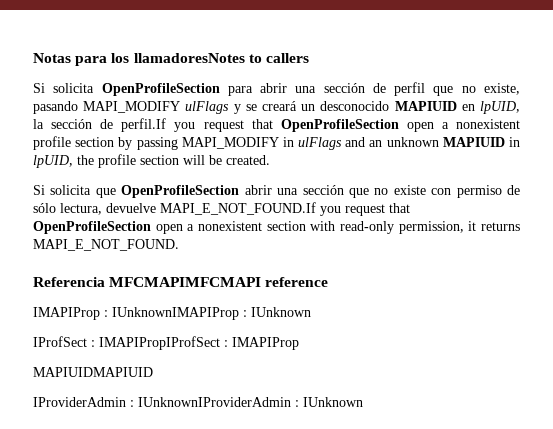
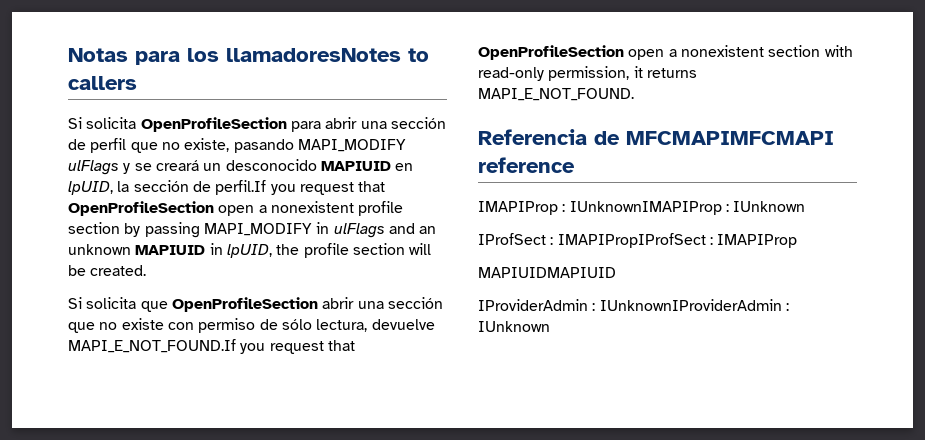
- Referencia MFCMAPIMFCMAPI reference
+ Referencia de MFCMAPIMFCMAPI reference

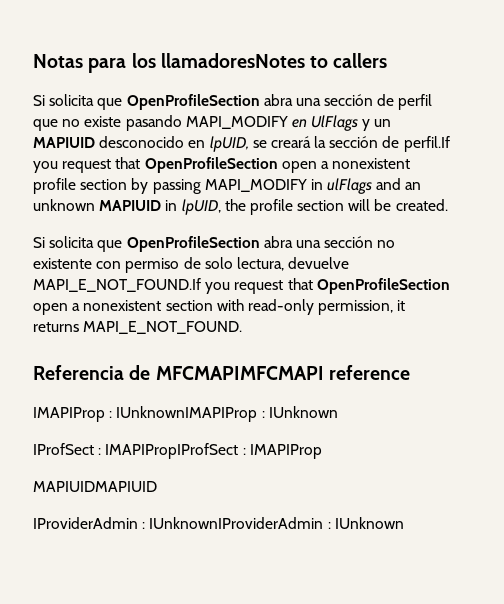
- Si solicita OpenProfileSection para abrir una sección de perfil que no existe, pasando MAPI_MODIFY ulFlags y se creará un desconocido MAPIUID en lpUID, la sección de perfil.If you request that OpenProfileSection open a nonexistent profile section by passing MAPI_MODIFY in ulFlags and an unknown MAPIUID in lpUID, the profile section will be created.
+ Si solicita que OpenProfileSection abra una sección de perfil que no existe pasando MAPI_MODIFY en UlFlags y un MAPIUID desconocido en lpUID, se creará la sección de perfil.If you request that OpenProfileSection open a nonexistent profile section by passing MAPI_MODIFY in ulFlags and an unknown MAPIUID in lpUID, the profile section will be created.
- Si solicita que OpenProfileSection abrir una sección que no existe con permiso de sólo lectura, devuelve MAPI_E_NOT_FOUND.If you request that OpenProfileSection open a nonexistent section with read-only permission, it returns MAPI_E_NOT_FOUND.
+ Si solicita que OpenProfileSection abra una sección no existente con permiso de solo lectura, devuelve MAPI_E_NOT_FOUND.If you request that OpenProfileSection open a nonexistent section with read-only permission, it returns MAPI_E_NOT_FOUND.

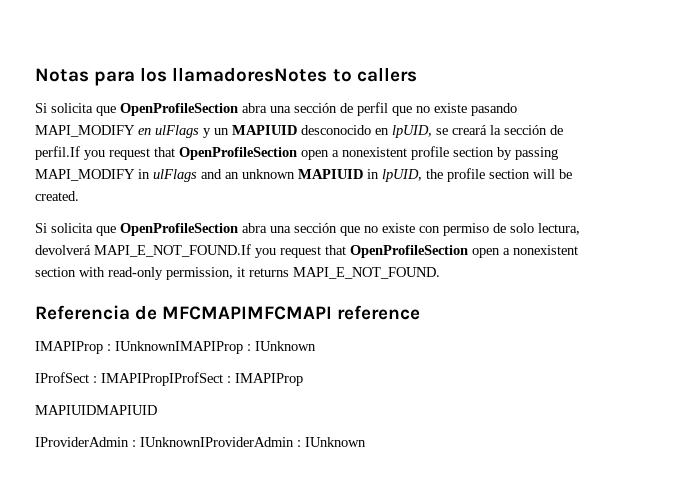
- Si solicita que OpenProfileSection abra una sección de perfil que no existe pasando MAPI_MODIFY en UlFlags y un MAPIUID desconocido en lpUID, se creará la sección de perfil.If you request that OpenProfileSection open a nonexistent profile section by passing MAPI_MODIFY in ulFlags and an unknown MAPIUID in lpUID, the profile section will be created.
+ Si solicita que OpenProfileSection abra una sección de perfil que no existe pasando MAPI_MODIFY en ulFlags y un MAPIUID desconocido en lpUID, se creará la sección de perfil.If you request that OpenProfileSection open a nonexistent profile section by passing MAPI_MODIFY in ulFlags and an unknown MAPIUID in lpUID, the profile section will be created.
- Si solicita que OpenProfileSection abra una sección no existente con permiso de solo lectura, devuelve MAPI_E_NOT_FOUND.If you request that OpenProfileSection open a nonexistent section with read-only permission, it returns MAPI_E_NOT_FOUND.
+ Si solicita que OpenProfileSection abra una sección que no existe con permiso de solo lectura, devolverá MAPI_E_NOT_FOUND.If you request that OpenProfileSection open a nonexistent section with read-only permission, it returns MAPI_E_NOT_FOUND.

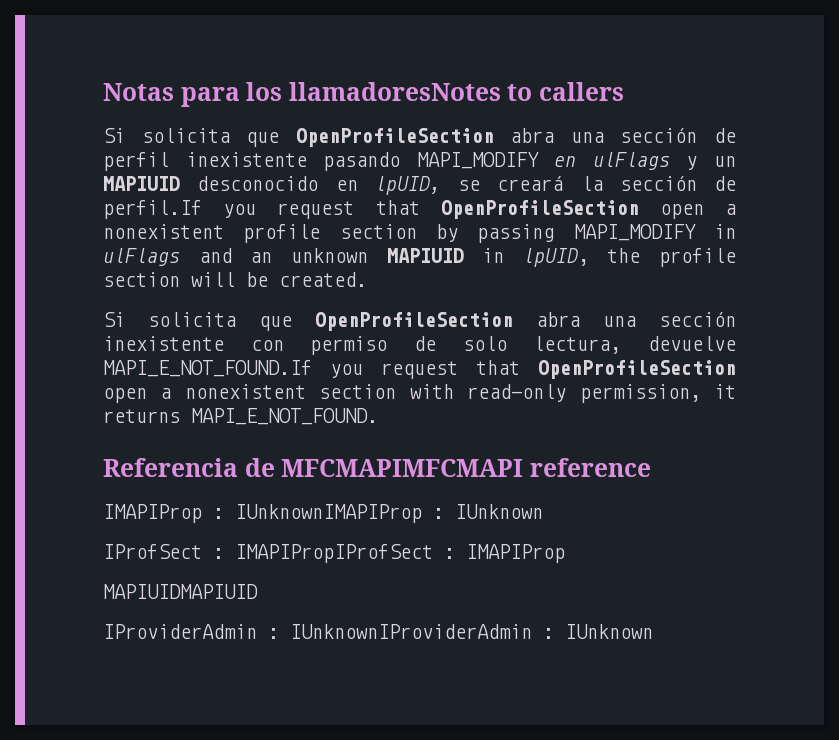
- Si solicita que OpenProfileSection abra una sección de perfil que no existe pasando MAPI_MODIFY en ulFlags y un MAPIUID desconocido en lpUID, se creará la sección de perfil.If you request that OpenProfileSection open a nonexistent profile section by passing MAPI_MODIFY in ulFlags and an unknown MAPIUID in lpUID, the profile section will be created.
+ Si solicita que OpenProfileSection abra una sección de perfil inexistente pasando MAPI_MODIFY en ulFlags y un MAPIUID desconocido en lpUID, se creará la sección de perfil.If you request that OpenProfileSection open a nonexistent profile section by passing MAPI_MODIFY in ulFlags and an unknown MAPIUID in lpUID, the profile section will be created.
- Si solicita que OpenProfileSection abra una sección que no existe con permiso de solo lectura, devolverá MAPI_E_NOT_FOUND.If you request that OpenProfileSection open a nonexistent section with read-only permission, it returns MAPI_E_NOT_FOUND.
+ Si solicita que OpenProfileSection abra una sección inexistente con permiso de solo lectura, devuelve MAPI_E_NOT_FOUND.If you request that OpenProfileSection open a nonexistent section with read-only permission, it returns MAPI_E_NOT_FOUND.

